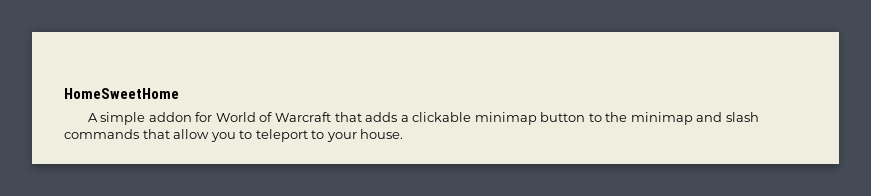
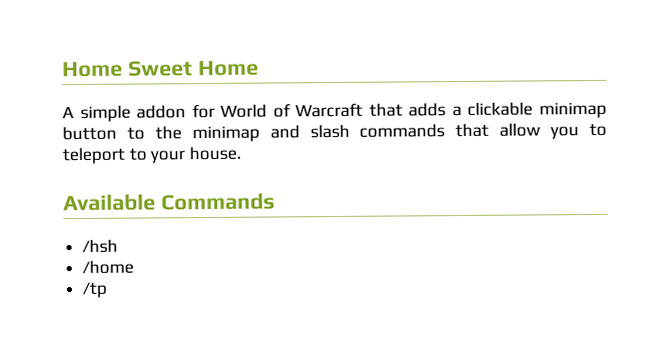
- HomeSweetHome
+ Home Sweet Home
+ Available Commands
+ /hsh
+ /home
+ /tp

